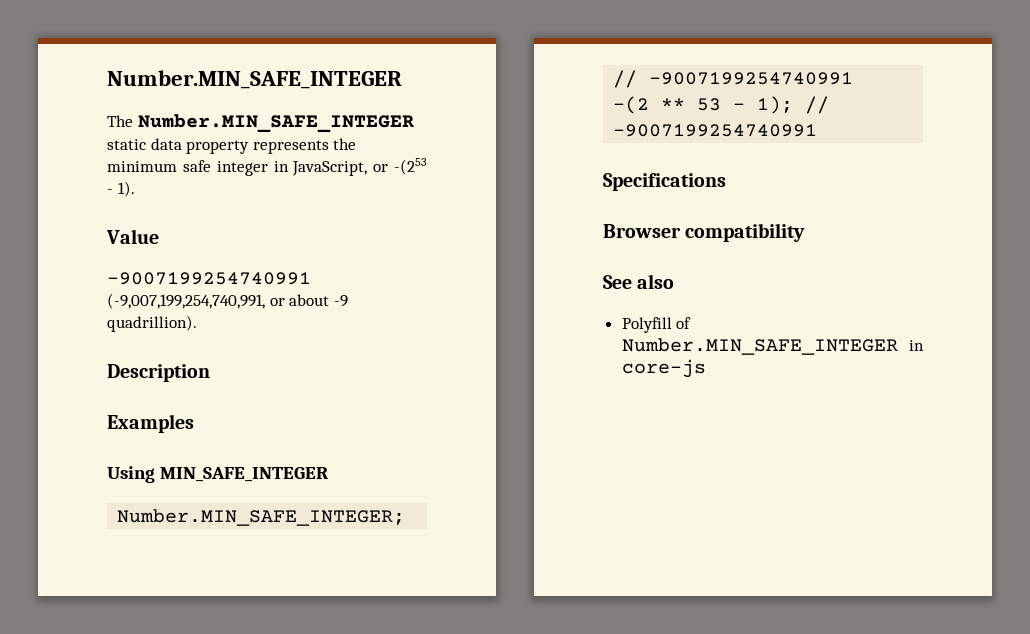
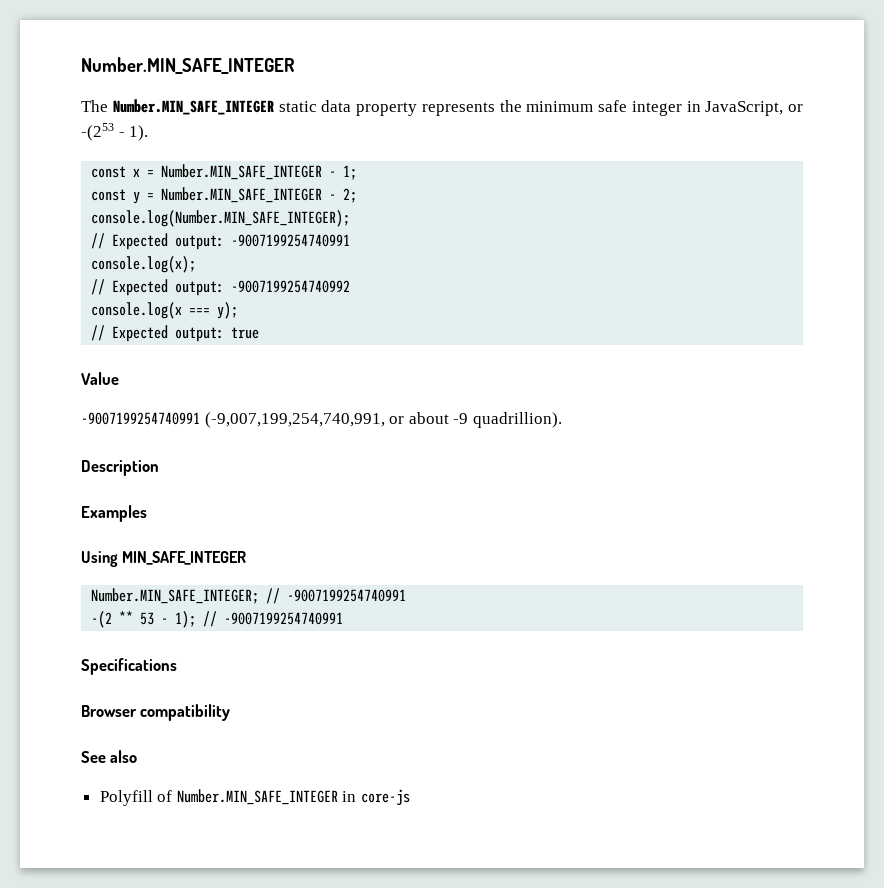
+ const x = Number.MIN_SAFE_INTEGER - 1;
+ const y = Number.MIN_SAFE_INTEGER - 2;
+ console.log(Number.MIN_SAFE_INTEGER);
+ // Expected output: -9007199254740991
+ console.log(x);
+ // Expected output: -9007199254740992
+ console.log(x === y);
+ // Expected output: true

